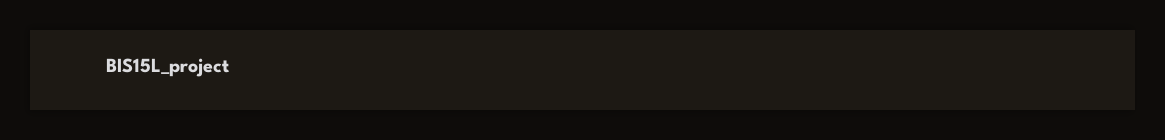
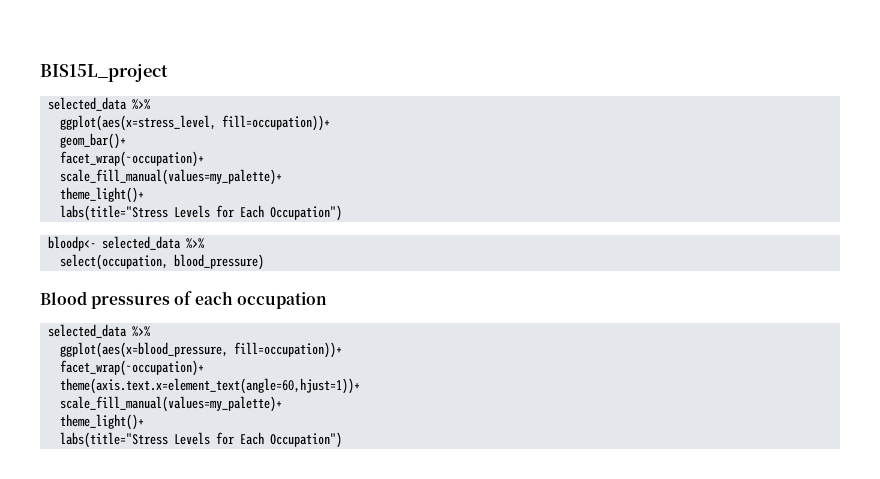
  BIS15L_project
+ selected_data %>%
+ ggplot(aes(x=stress_level, fill=occupation))+
+ geom_bar()+
+ facet_wrap(~occupation)+
+ scale_fill_manual(values=my_palette)+
+ theme_light()+
+ labs(title="Stress Levels for Each Occupation")
+ bloodp<- selected_data %>%
+ select(occupation, blood_pressure)
+ Blood pressures of each occupation
+ selected_data %>%
+ ggplot(aes(x=blood_pressure, fill=occupation))+
+ facet_wrap(~occupation)+
+ theme(axis.text.x=element_text(angle=60,hjust=1))+
+ scale_fill_manual(values=my_palette)+
+ theme_light()+
+ labs(title="Stress Levels for Each Occupation")

